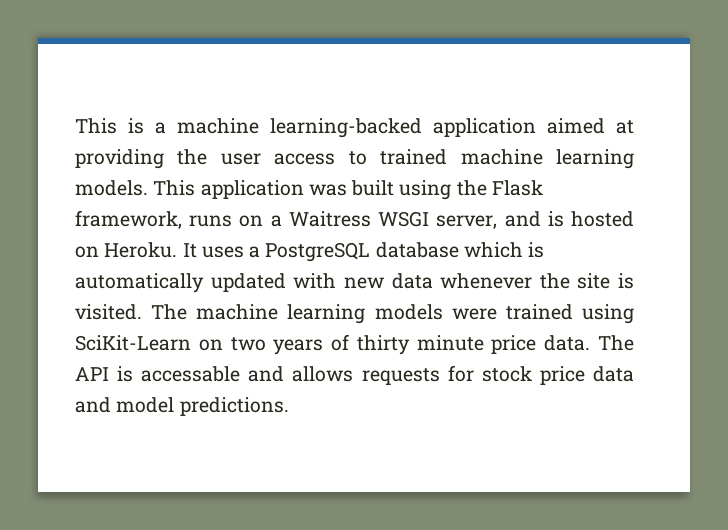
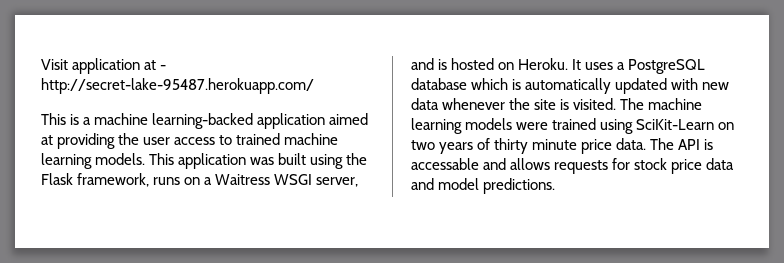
+ Visit application at - http://secret-lake-95487.herokuapp.com/

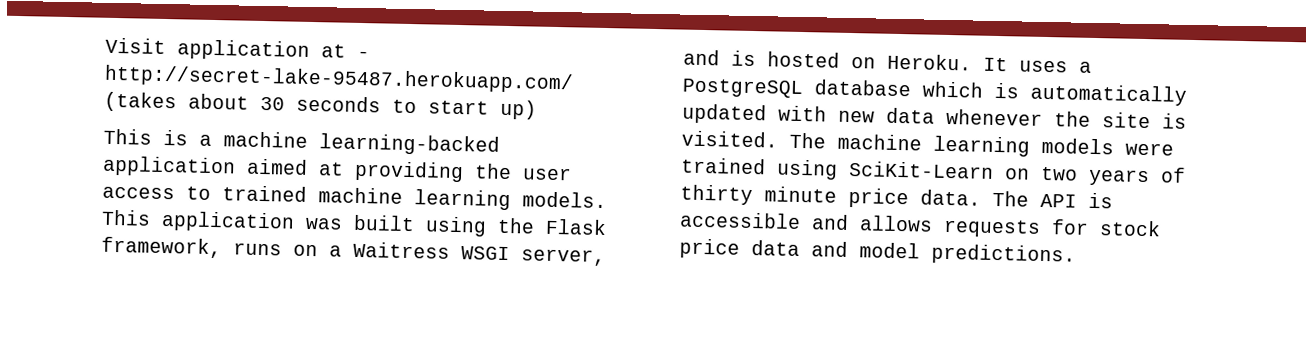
- Visit application at - http://secret-lake-95487.herokuapp.com/
+ Visit application at - http://secret-lake-95487.herokuapp.com/ (takes about 30 seconds to start up)
- The API is accessable and allows requests for stock price data and model predictions.
+ The API is accessible and allows requests for stock price data and model predictions.

